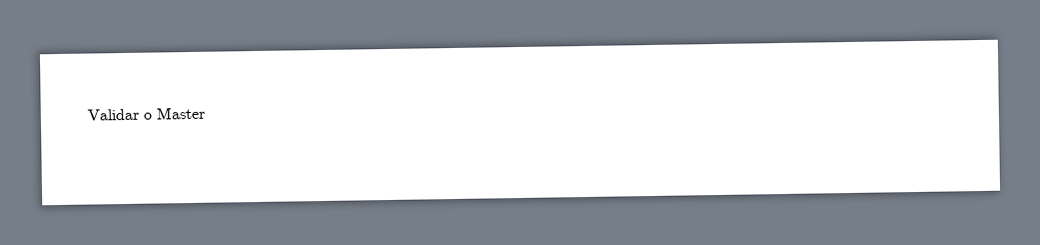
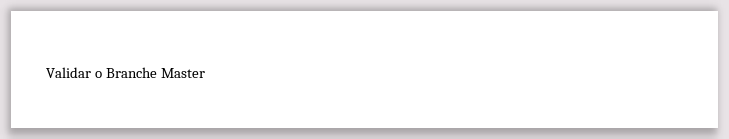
- Validar o Master
+ Validar o Branche Master

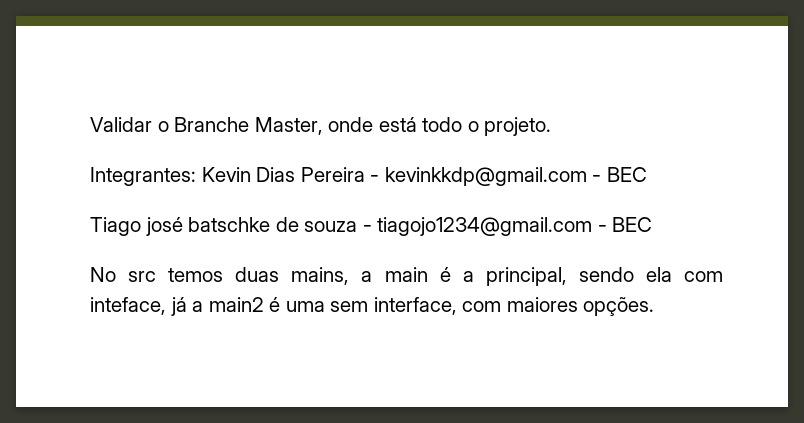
- Validar o Branche Master
+ Validar o Branche Master, onde está todo o projeto.
+ Integrantes: Kevin Dias Pereira - kevinkkdp@gmail.com - BEC
+ Tiago josé batschke de souza - tiagojo1234@gmail.com - BEC
+ No src temos duas mains, a main é a principal, sendo ela com inteface, já a main2 é uma sem interface, com maiores opções.

